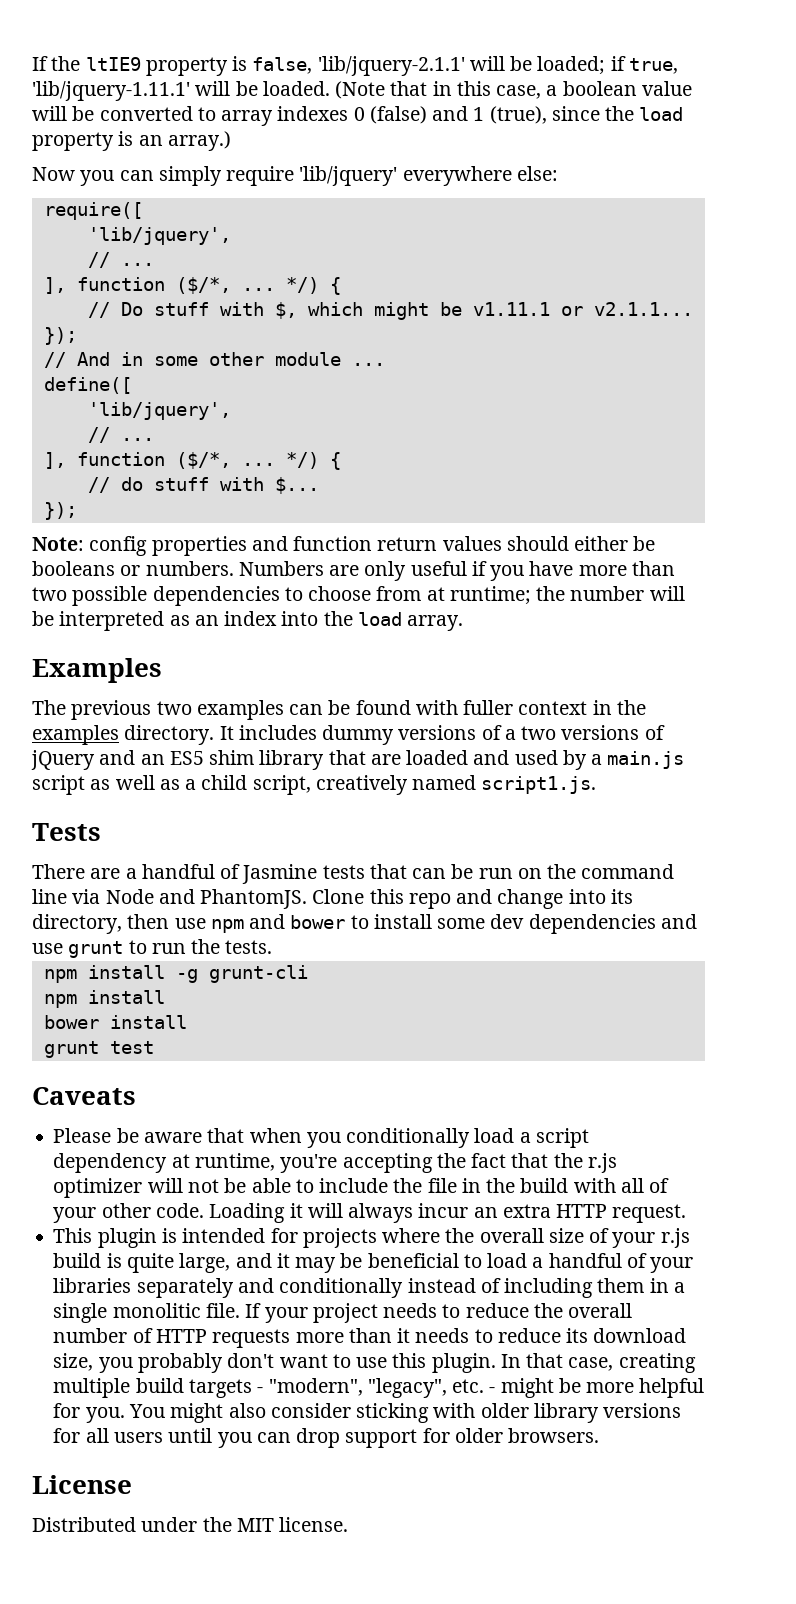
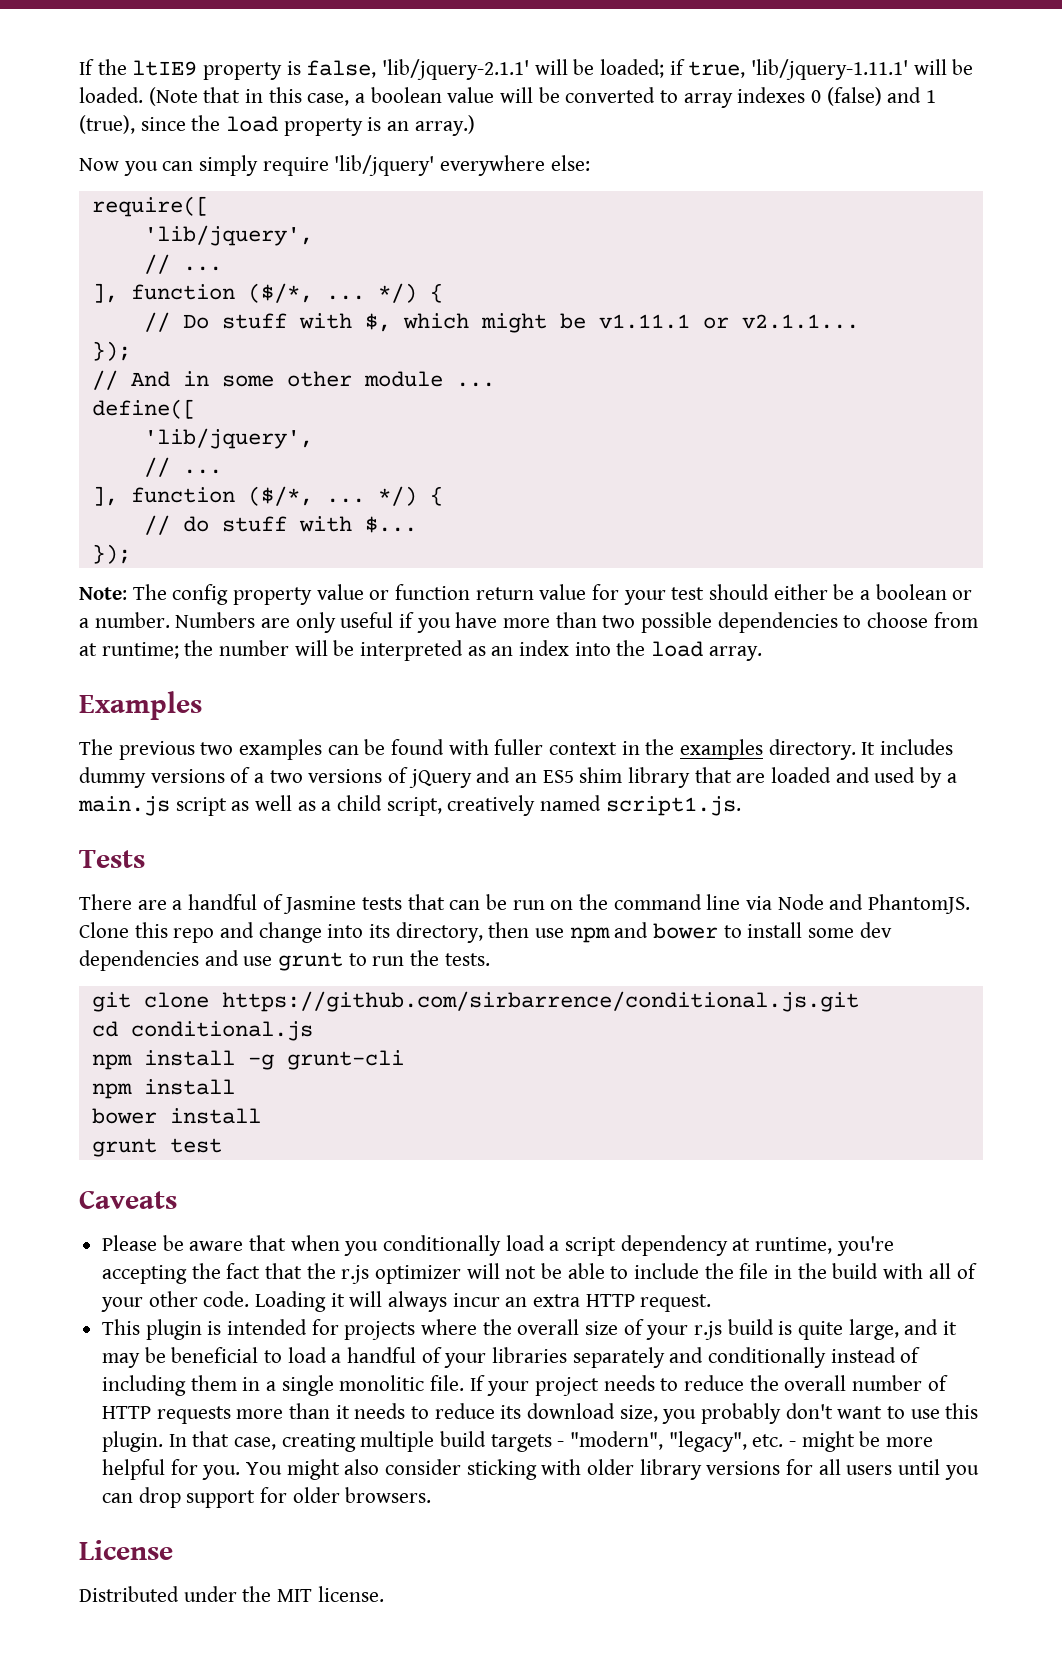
- Note: config properties and function return values should either be booleans or numbers.
+ Note: The config property value or function return value for your test should either be a boolean or a number.
+ git clone https://github.com/sirbarrence/conditional.js.git
+ cd conditional.js

